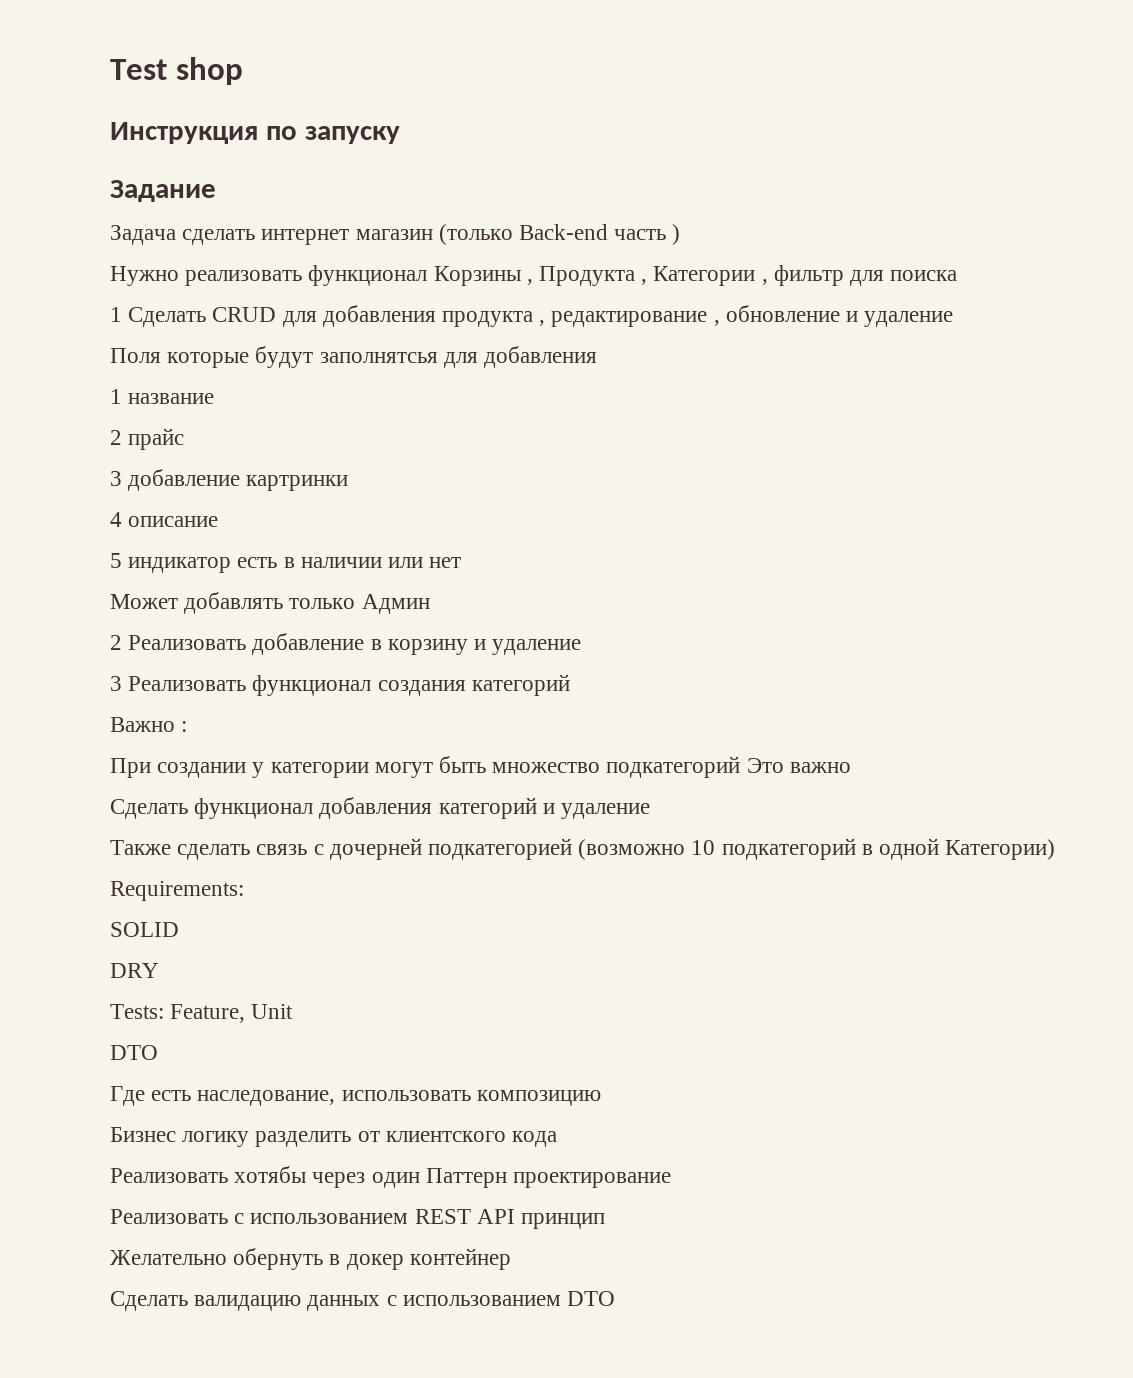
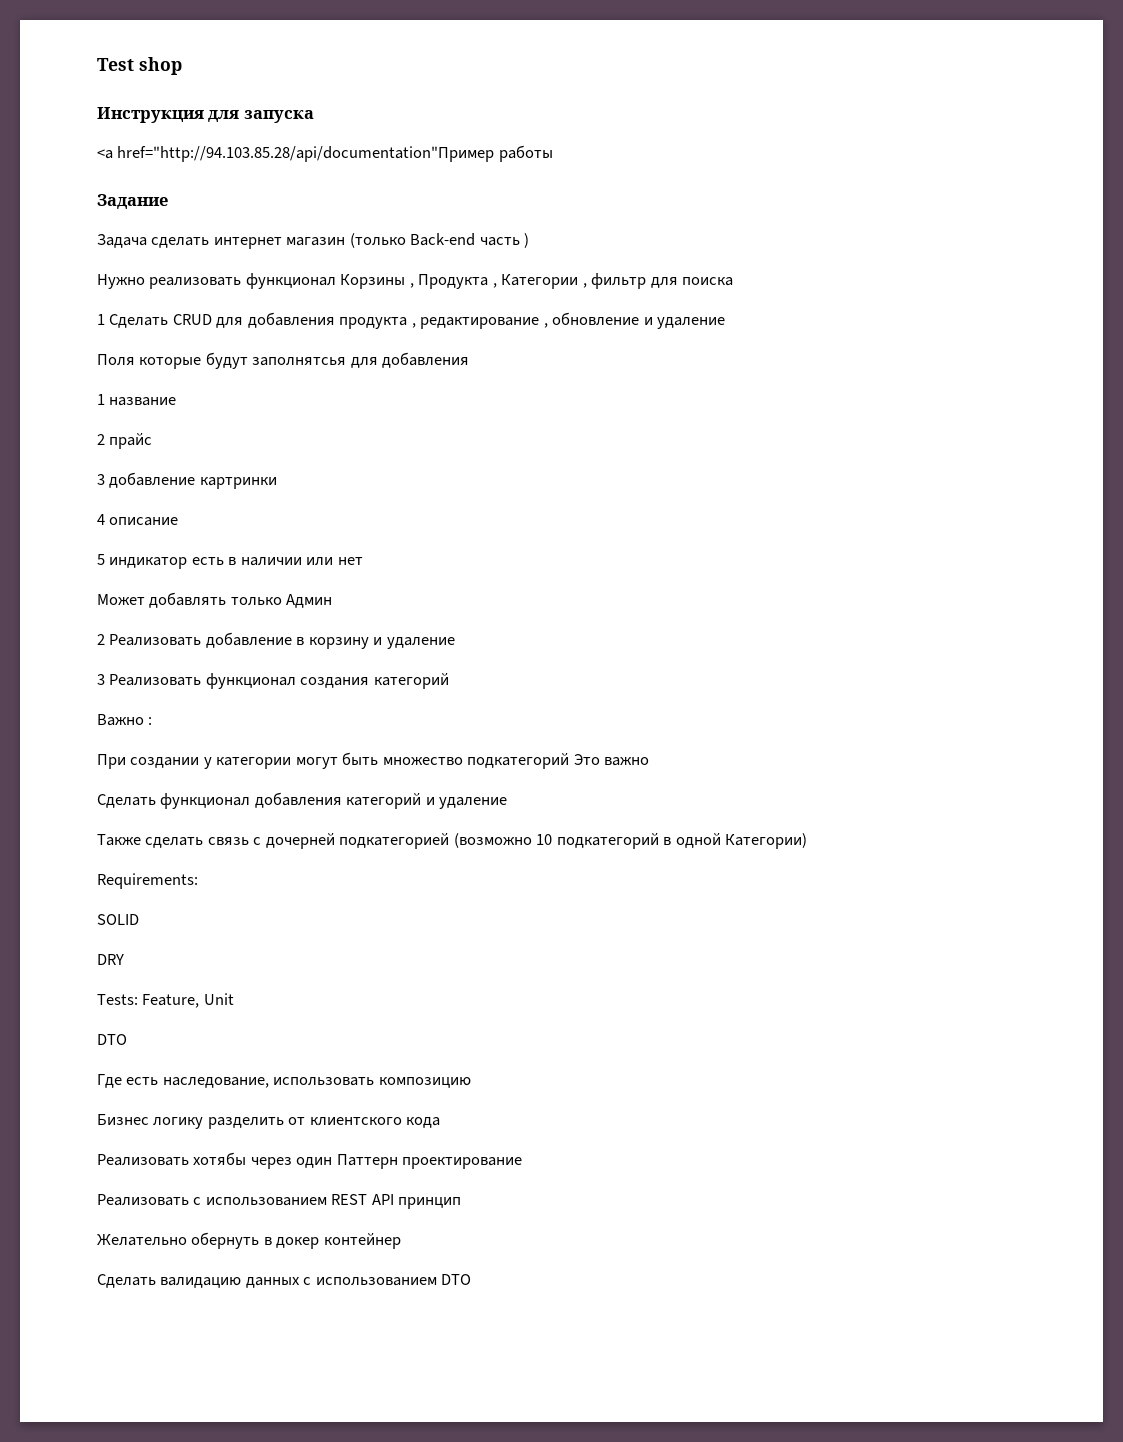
- Инструкция по запуску
+ Инструкция для запуска
+ <a href="http://94.103.85.28/api/documentation"Пример работы

